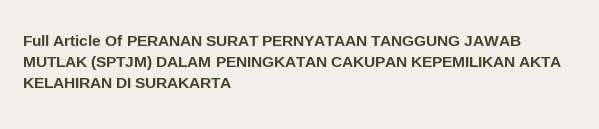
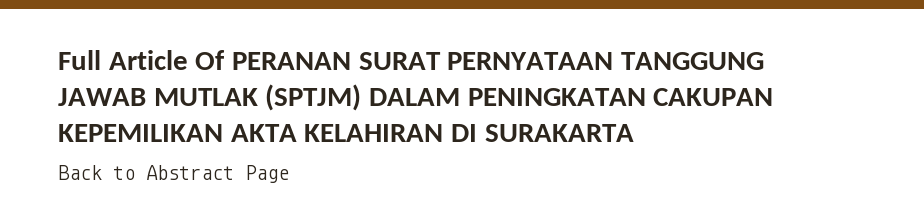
+ Back to Abstract Page

